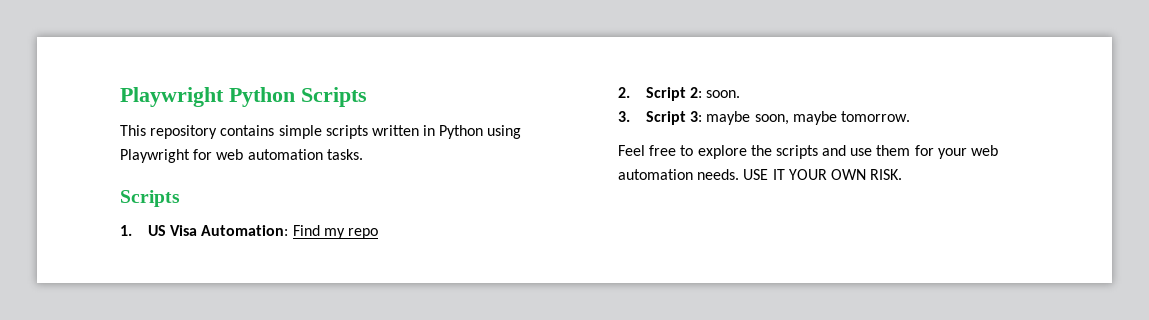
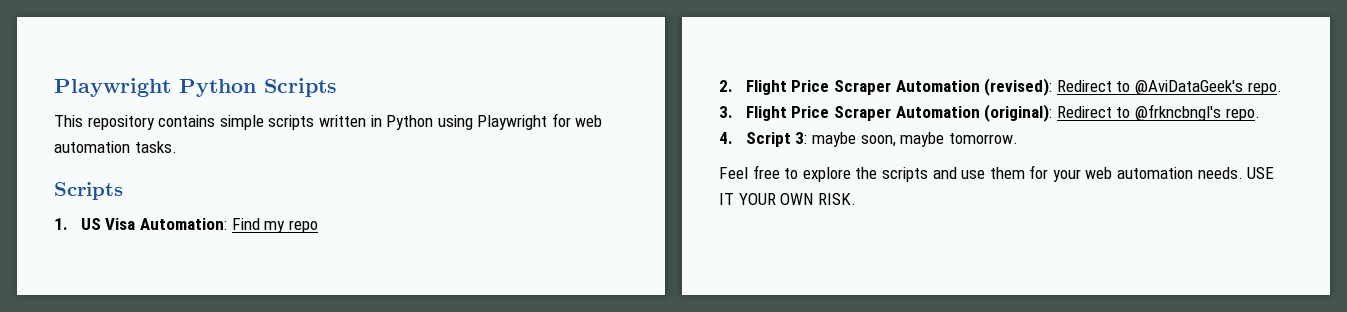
- 2. Script 2: soon.
- 3. Script 3: maybe soon, maybe tomorrow.
+ 2. Flight Price Scraper Automation (revised): Redirect to @AviDataGeek's repo.
+ 3. Flight Price Scraper Automation (original): Redirect to @frkncbngl's repo.
+ 4. Script 3: maybe soon, maybe tomorrow.

